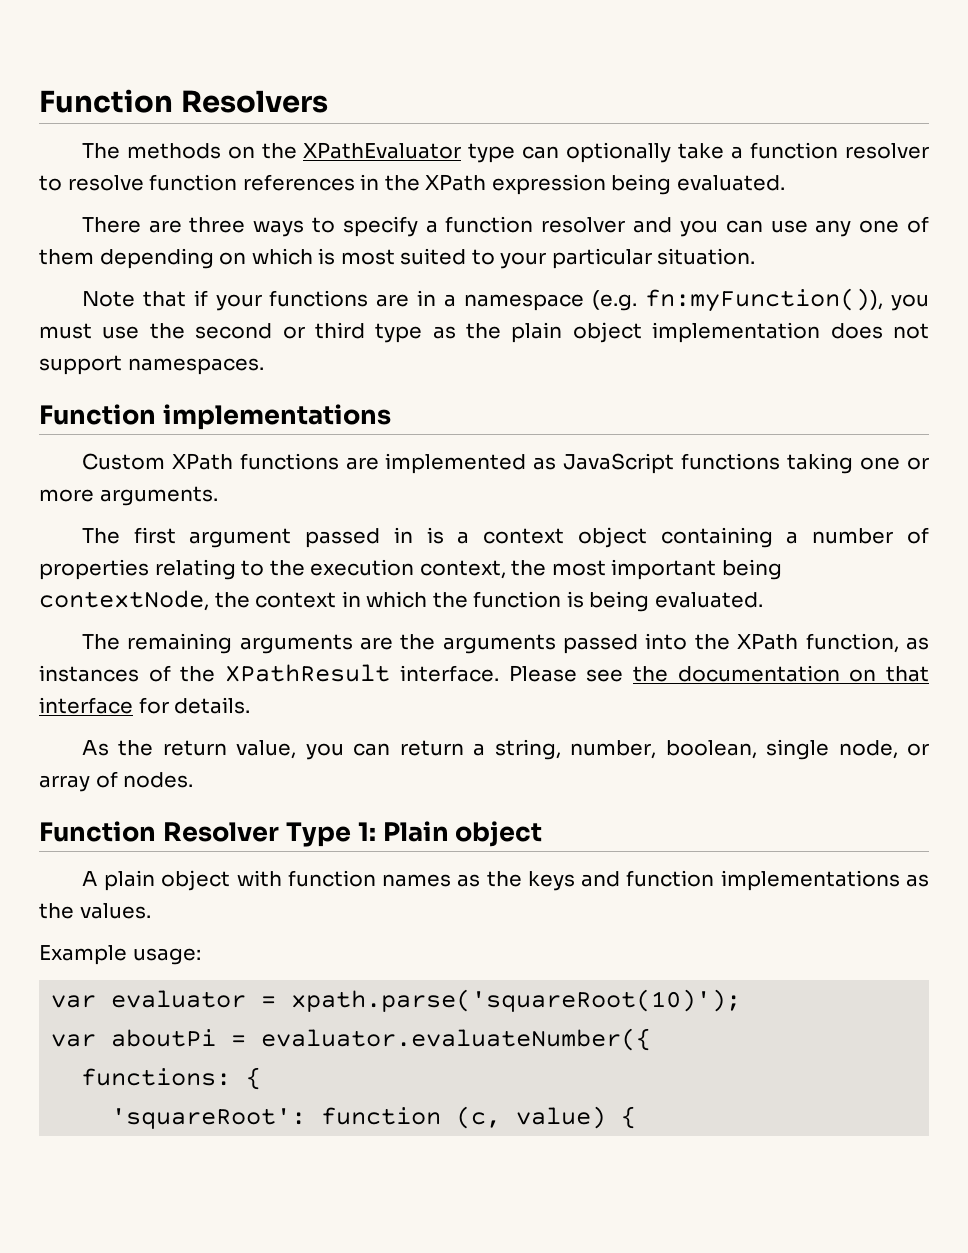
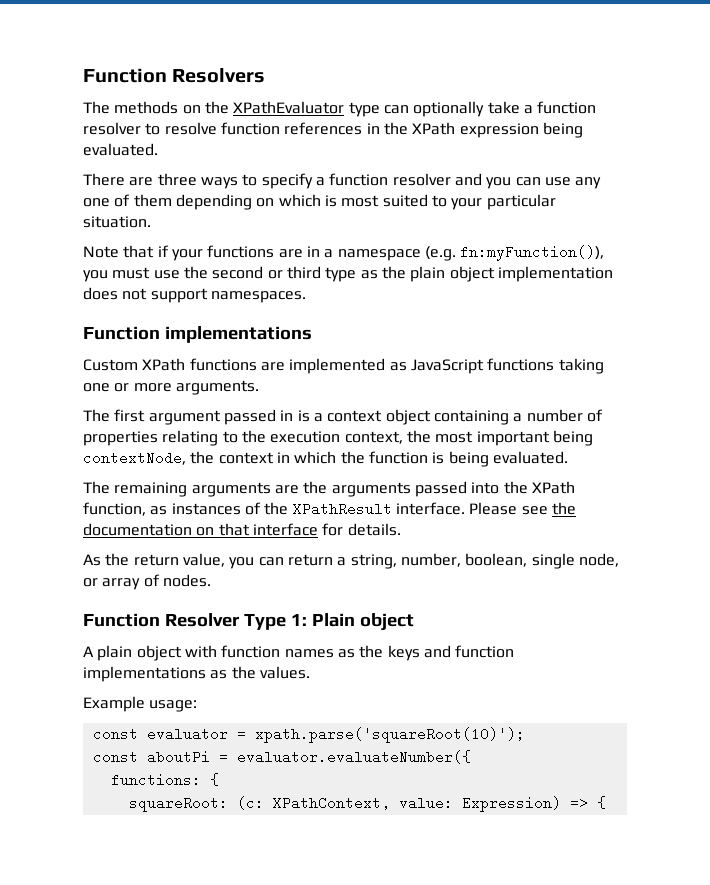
- var evaluator = xpath.parse('squareRoot(10)');
+ const evaluator = xpath.parse('squareRoot(10)');
- var aboutPi = evaluator.evaluateNumber({
+ const aboutPi = evaluator.evaluateNumber({
- 'squareRoot': function (c, value) {
+ squareRoot: (c: XPathContext, value: Expression) => {

